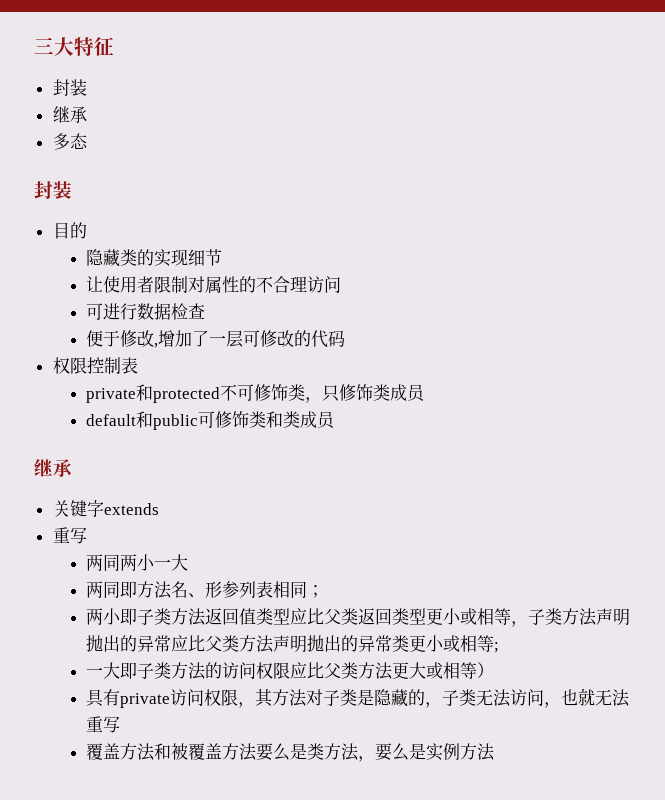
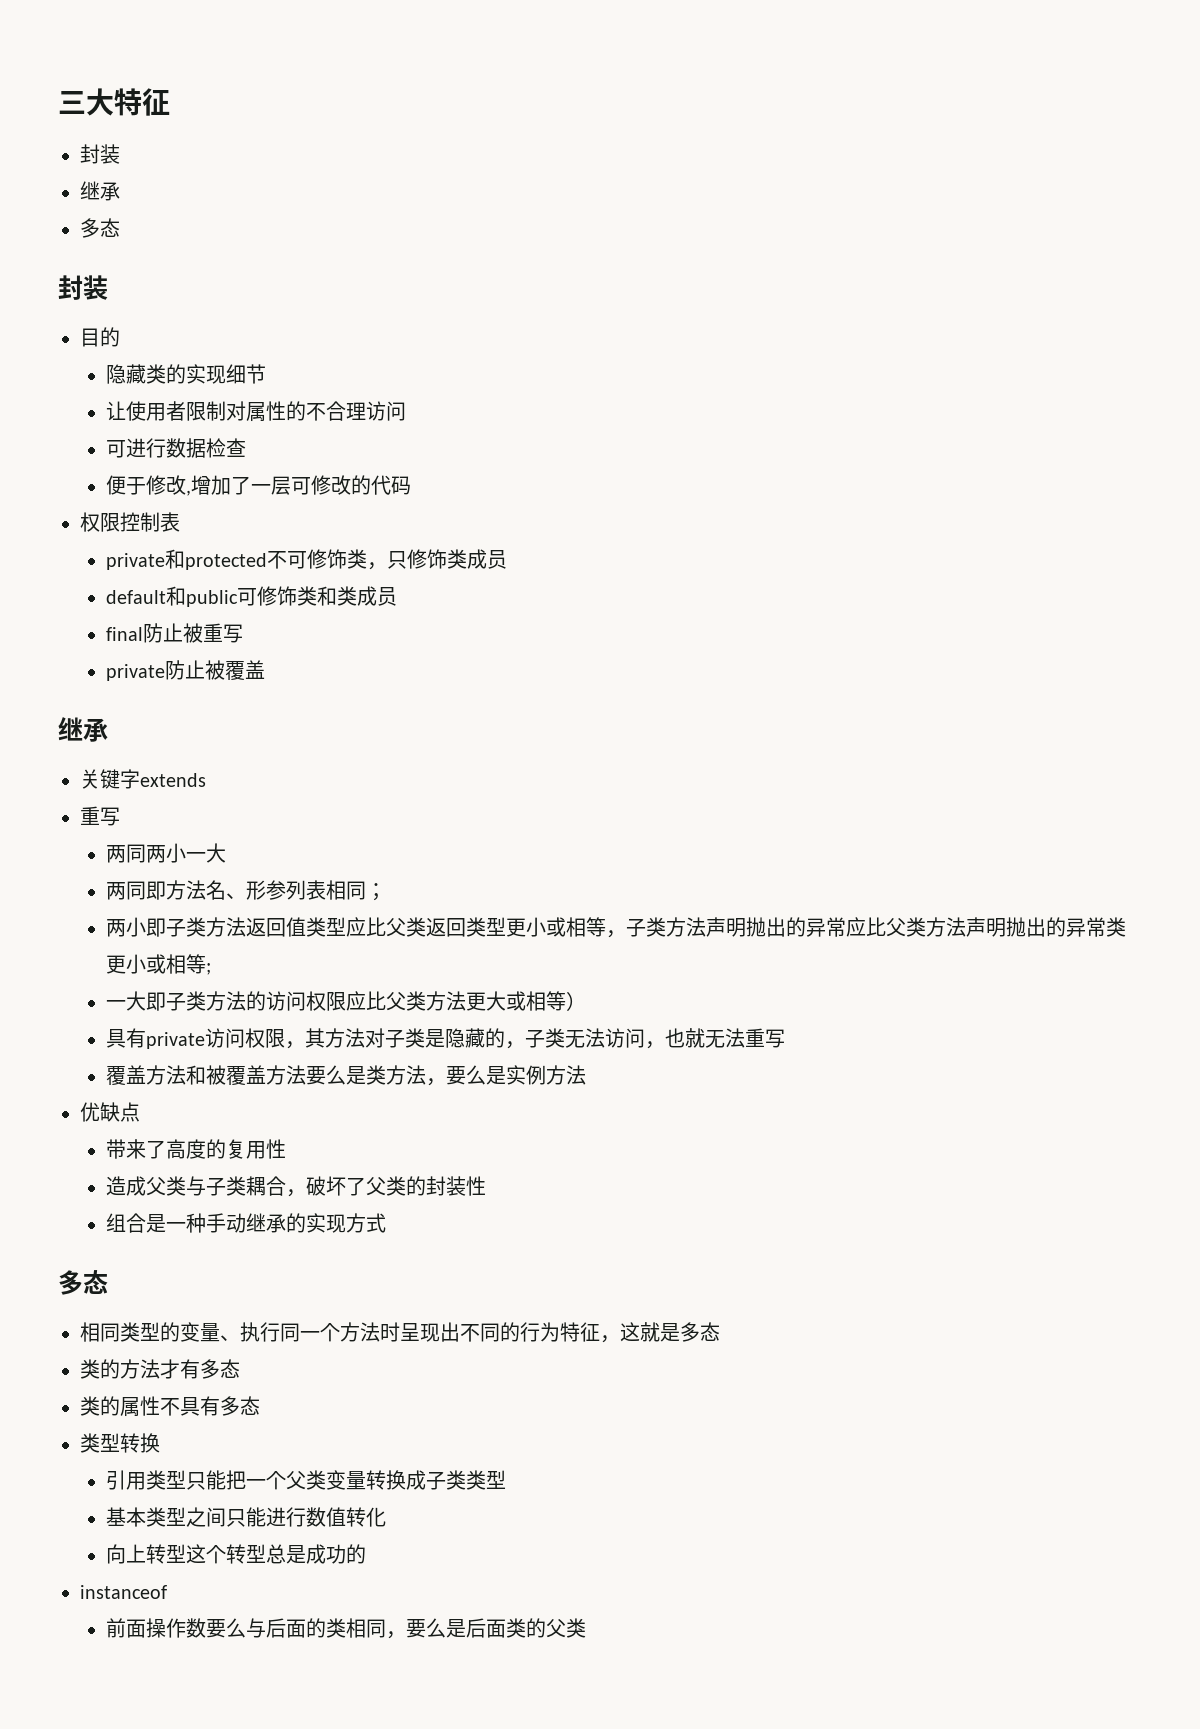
+ final防止被重写
+ private防止被覆盖
+ 优缺点
+ 带来了高度的复用性
+ 造成父类与子类耦合，破坏了父类的封装性
+ 组合是一种手动继承的实现方式
+ 多态
+ 相同类型的变量、执行同一个方法时呈现出不同的行为特征，这就是多态
+ 类的方法才有多态
+ 类的属性不具有多态
+ 类型转换
+ 引用类型只能把一个父类变量转换成子类类型
+ 基本类型之间只能进行数值转化
+ 向上转型这个转型总是成功的
+ instanceof
+ 前面操作数要么与后面的类相同，要么是后面类的父类

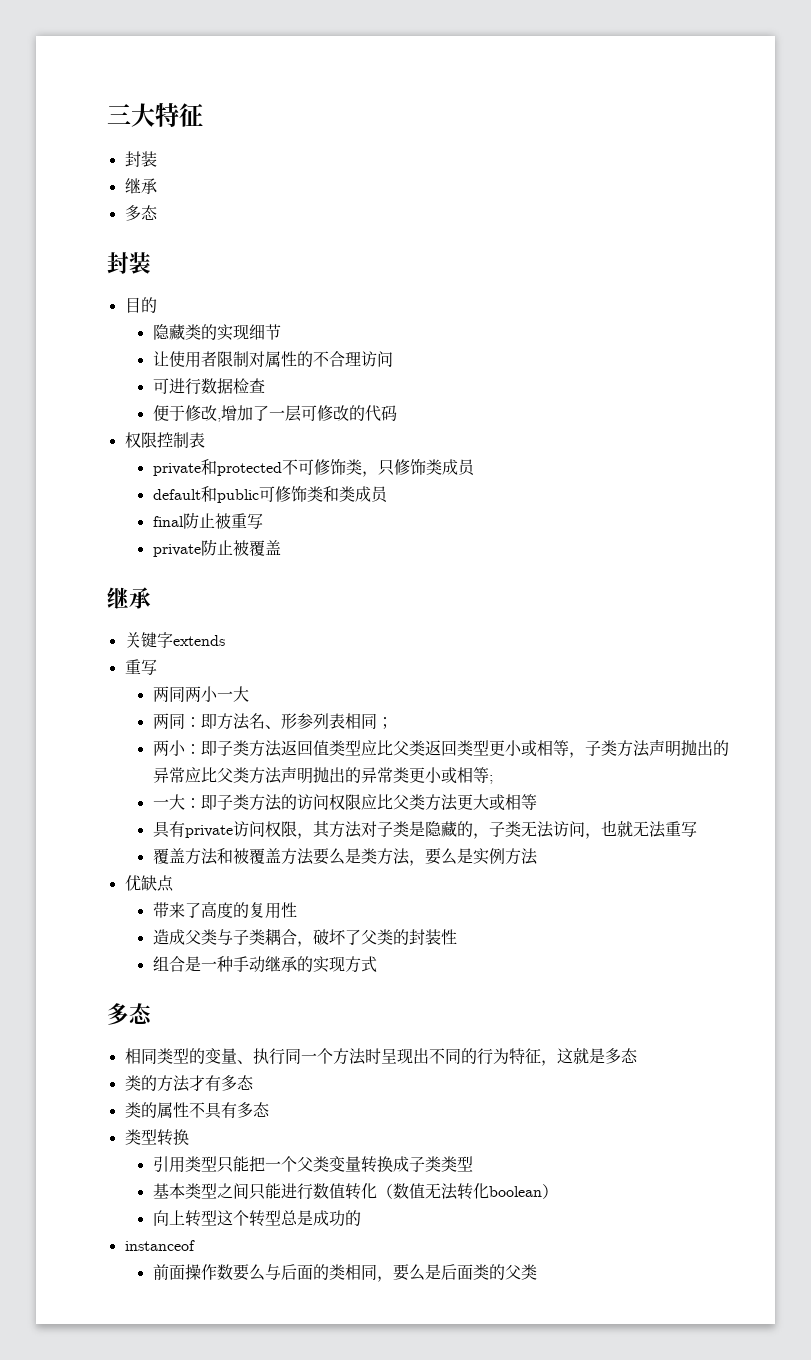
- 两同即方法名、形参列表相同；
+ 两同：即方法名、形参列表相同；
- 两小即子类方法返回值类型应比父类返回类型更小或相等，子类方法声明抛出的异常应比父类方法声明抛出的异常类更小或相等;
+ 两小：即子类方法返回值类型应比父类返回类型更小或相等，子类方法声明抛出的异常应比父类方法声明抛出的异常类更小或相等;
- 一大即子类方法的访问权限应比父类方法更大或相等）
+ 一大：即子类方法的访问权限应比父类方法更大或相等
- 基本类型之间只能进行数值转化
+ 基本类型之间只能进行数值转化（数值无法转化boolean）

